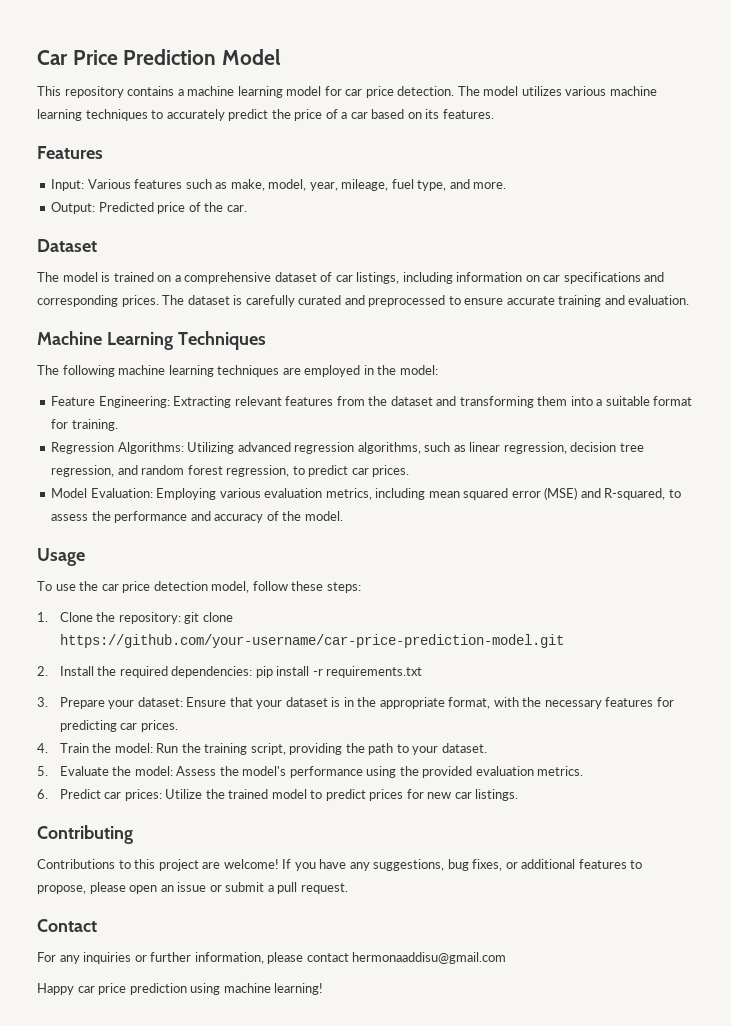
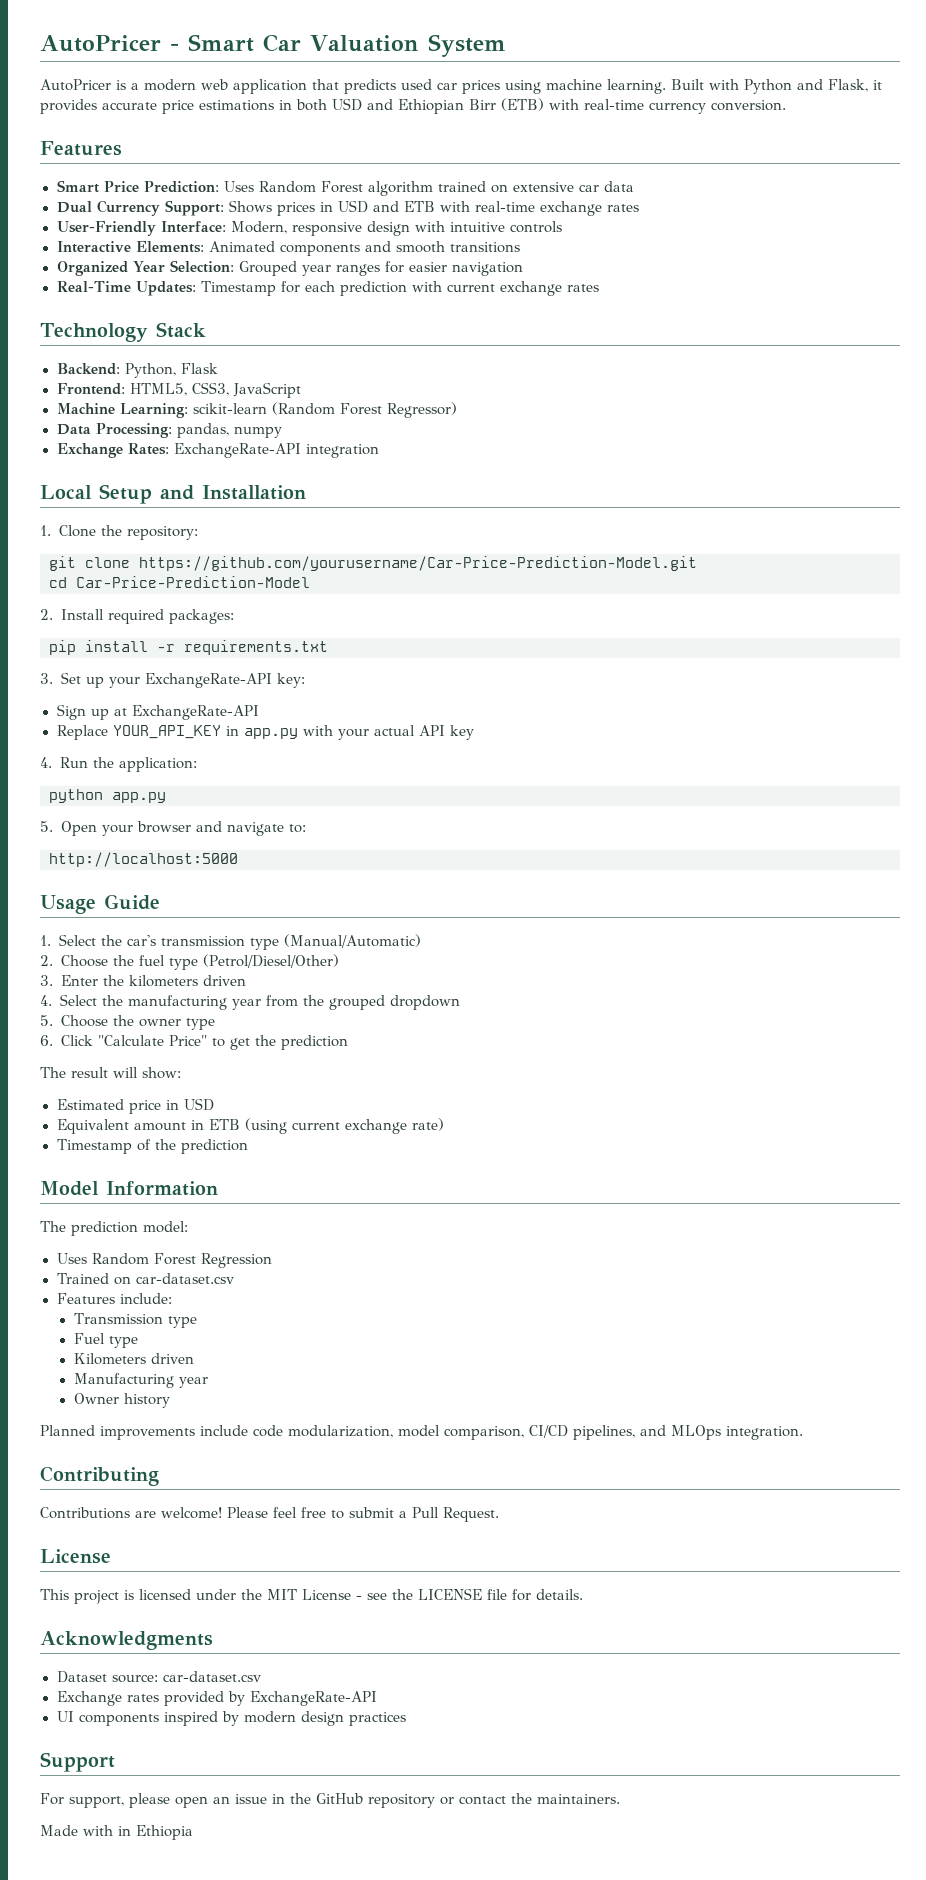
- Car Price Prediction Model
- This repository contains a machine learning model for car price detection. The model utilizes various machine learning techniques to accurately predict the price of a car based on its features.
+ AutoPricer - Smart Car Valuation System
+ AutoPricer is a modern web application that predicts used car prices using machine learning. Built with Python and Flask, it provides accurate price estimations in both USD and Ethiopian Birr (ETB) with real-time currency conversion.
  Features
- Input: Various features such as make, model, year, mileage, fuel type, and more.
- Output: Predicted price of the car.
- Dataset
- The model is trained on a comprehensive dataset of car listings, including information on car specifications and corresponding prices. The dataset is carefully curated and preprocessed to ensure accurate training and evaluation.
- Machine Learning Techniques
- The following machine learning techniques are employed in the model:
- Feature Engineering: Extracting relevant features from the dataset and transforming them into a suitable format for training.
- Regression Algorithms: Utilizing advanced regression algorithms, such as linear regression, decision tree regression, and random forest regression, to predict car prices.
- Model Evaluation: Employing various evaluation metrics, including mean squared error (MSE) and R-squared, to assess the performance and accuracy of the model.
- Usage
- To use the car price detection model, follow these steps:
+ Smart Price Prediction: Uses Random Forest algorithm trained on extensive car data
+ Dual Currency Support: Shows prices in USD and ETB with real-time exchange rates
+ User-Friendly Interface: Modern, responsive design with intuitive controls
+ Interactive Elements: Animated components and smooth transitions
+ Organized Year Selection: Grouped year ranges for easier navigation
+ Real-Time Updates: Timestamp for each prediction with current exchange rates
+ Technology Stack
+ Backend: Python, Flask
+ Frontend: HTML5, CSS3, JavaScript
+ Machine Learning: scikit-learn (Random Forest Regressor)
+ Data Processing: pandas, numpy
+ Exchange Rates: ExchangeRate-API integration
+ Local Setup and Installation
- 1. Clone the repository: git clone https://github.com/your-username/car-price-prediction-model.git
+ 1. Clone the repository:
+ git clone https://github.com/yourusername/Car-Price-Prediction-Model.git
+ cd Car-Price-Prediction-Model
- 2. Install the required dependencies: pip install -r requirements.txt
+ 2. Install required packages:
+ pip install -r requirements.txt
- 3. Prepare your dataset: Ensure that your dataset is in the appropriate format, with the necessary features for predicting car prices.
- 4. Train the model: Run the training script, providing the path to your dataset.
- 5. Evaluate the model: Assess the model's performance using the provided evaluation metrics.
- 6. Predict car prices: Utilize the trained model to predict prices for new car listings.
+ 3. Set up your ExchangeRate-API key:
+ Sign up at ExchangeRate-API
+ Replace YOUR_API_KEY in app.py with your actual API key
+ 4. Run the application:
+ python app.py
+ 5. Open your browser and navigate to:
+ http://localhost:5000
+ Usage Guide
+ 1. Select the car's transmission type (Manual/Automatic)
+ 2. Choose the fuel type (Petrol/Diesel/Other)
+ 3. Enter the kilometers driven
+ 4. Select the manufacturing year from the grouped dropdown
+ 5. Choose the owner type
+ 6. Click "Calculate Price" to get the prediction
+ The result will show:
+ Estimated price in USD
+ Equivalent amount in ETB (using current exchange rate)
+ Timestamp of the prediction
+ Model Information
+ The prediction model:
+ Uses Random Forest Regression
+ Trained on car-dataset.csv
+ Features include:
+ Transmission type
+ Fuel type
+ Kilometers driven
+ Manufacturing year
+ Owner history
+ Planned improvements include code modularization, model comparison, CI/CD pipelines, and MLOps integration.
  Contributing
- Contributions to this project are welcome! If you have any suggestions, bug fixes, or additional features to propose, please open an issue or submit a pull request.
- Contact
- For any inquiries or further information, please contact hermonaaddisu@gmail.com
- Happy car price prediction using machine learning!
+ Contributions are welcome! Please feel free to submit a Pull Request.
+ License
+ This project is licensed under the MIT License - see the LICENSE file for details.
+ Acknowledgments
+ Dataset source: car-dataset.csv
+ Exchange rates provided by ExchangeRate-API
+ UI components inspired by modern design practices
+ Support
+ For support, please open an issue in the GitHub repository or contact the maintainers.
+ Made with in Ethiopia

